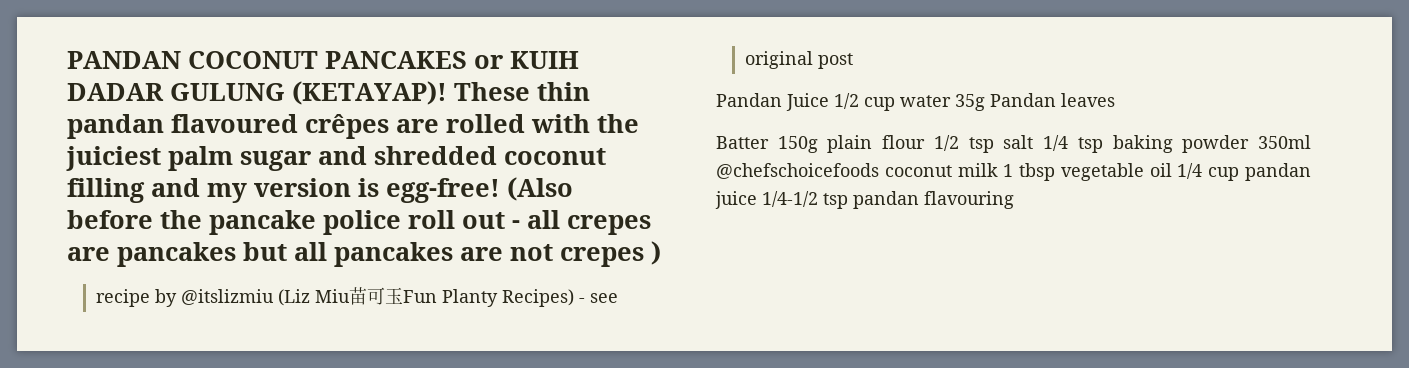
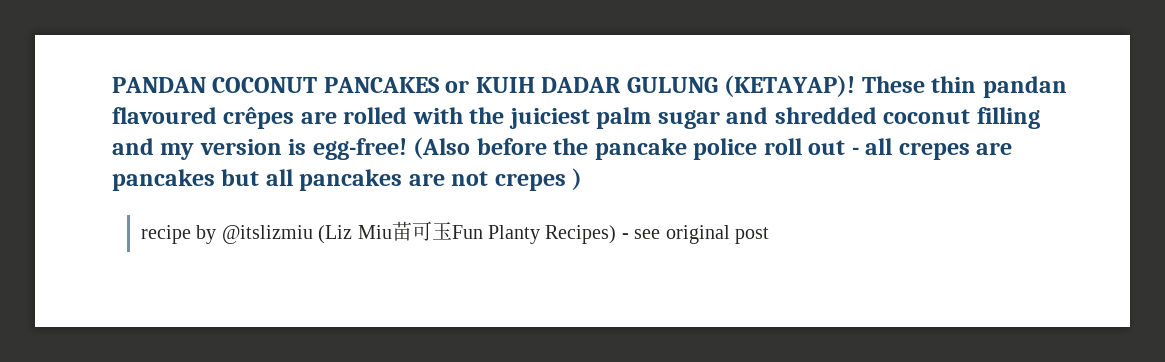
- Pandan Juice 1/2 cup water 35g Pandan leaves
- Batter 150g plain flour 1/2 tsp salt 1/4 tsp baking powder 350ml @chefschoicefoods coconut milk 1 tbsp vegetable oil 1/4 cup pandan juice 1/4-1/2 tsp pandan flavouring

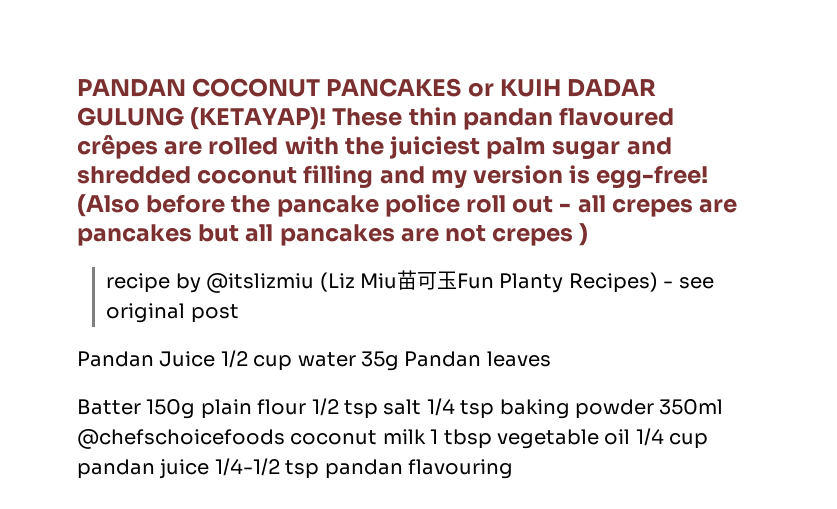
+ Pandan Juice 1/2 cup water 35g Pandan leaves
+ Batter 150g plain flour 1/2 tsp salt 1/4 tsp baking powder 350ml @chefschoicefoods coconut milk 1 tbsp vegetable oil 1/4 cup pandan juice 1/4-1/2 tsp pandan flavouring

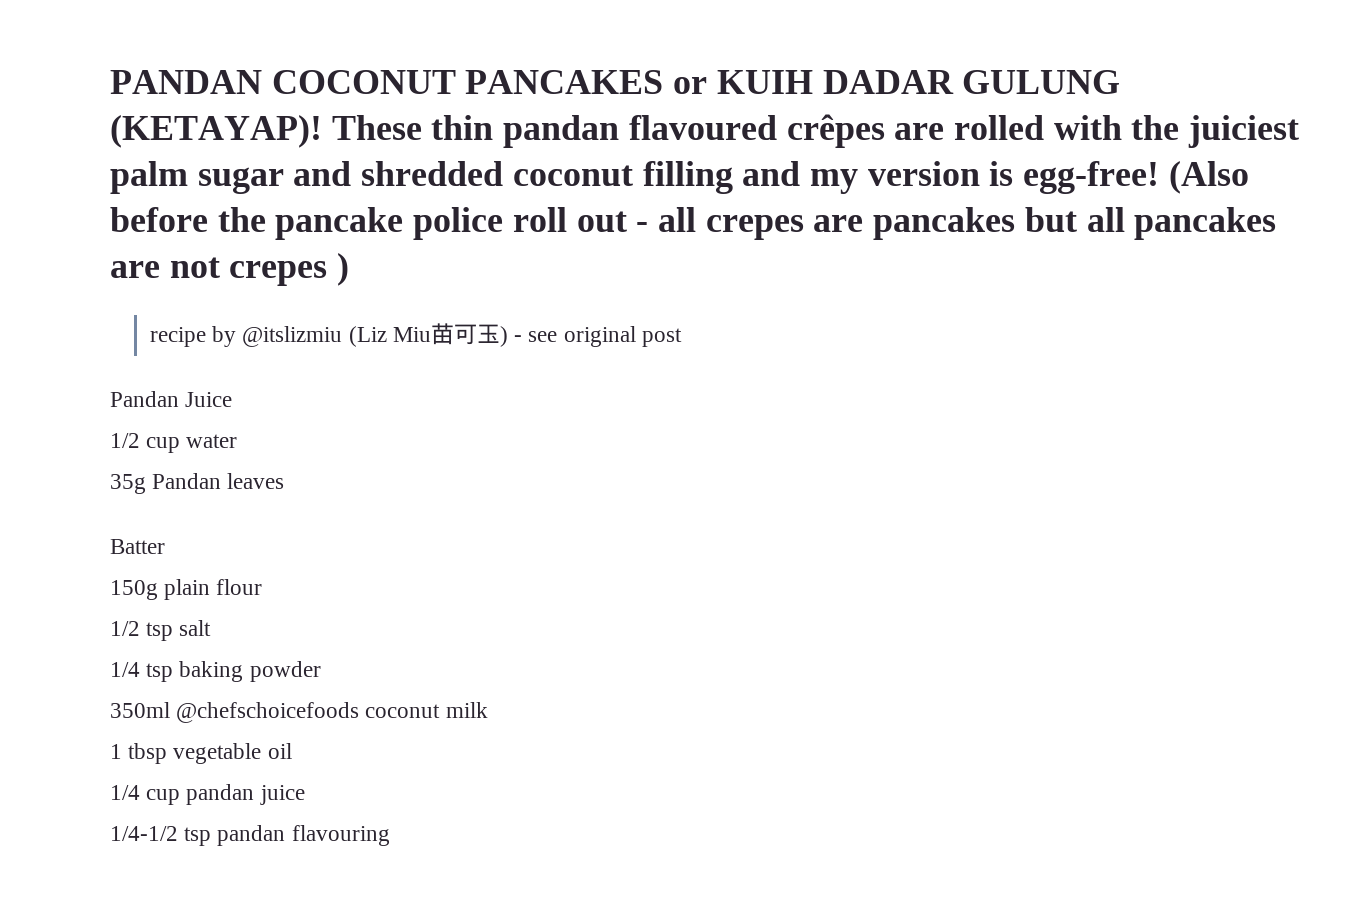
- recipe by @itslizmiu (Liz Miu苗可玉Fun Planty Recipes) - see original post
+ recipe by @itslizmiu (Liz Miu苗可玉) - see original post
- Pandan Juice 1/2 cup water 35g Pandan leaves
+ Pandan Juice
+ 1/2 cup water
+ 35g Pandan leaves
- Batter 150g plain flour 1/2 tsp salt 1/4 tsp baking powder 350ml @chefschoicefoods coconut milk 1 tbsp vegetable oil 1/4 cup pandan juice 1/4-1/2 tsp pandan flavouring
+ Batter
+ 150g plain flour
+ 1/2 tsp salt
+ 1/4 tsp baking powder
+ 350ml @chefschoicefoods coconut milk
+ 1 tbsp vegetable oil
+ 1/4 cup pandan juice
+ 1/4-1/2 tsp pandan flavouring

